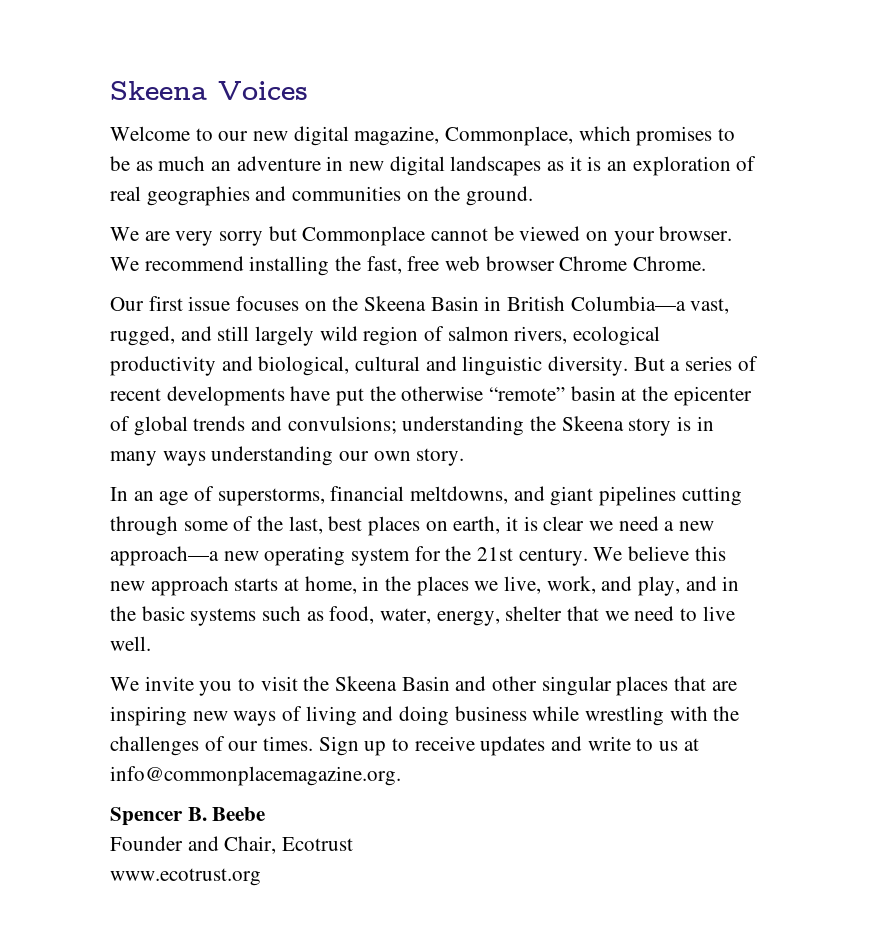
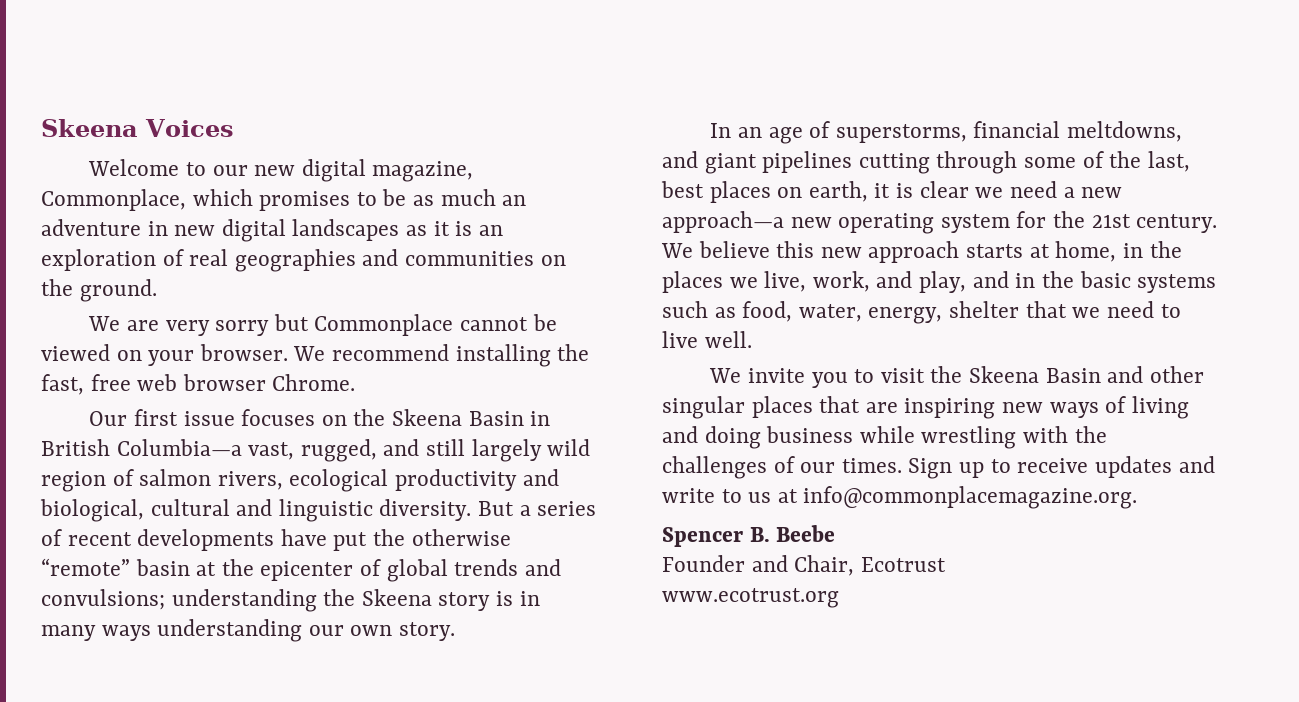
- We recommend installing the fast, free web browser Chrome Chrome.
+ We recommend installing the fast, free web browser Chrome.

